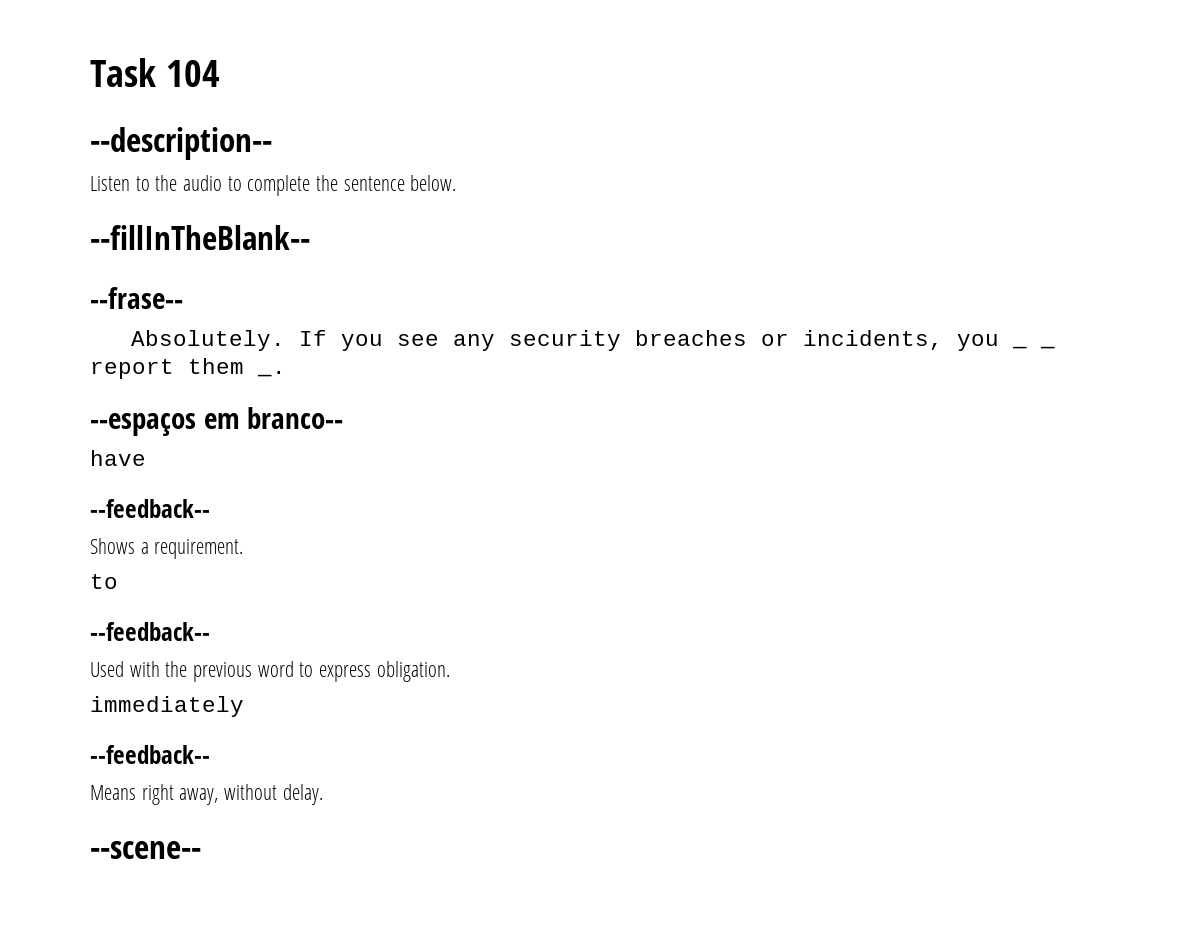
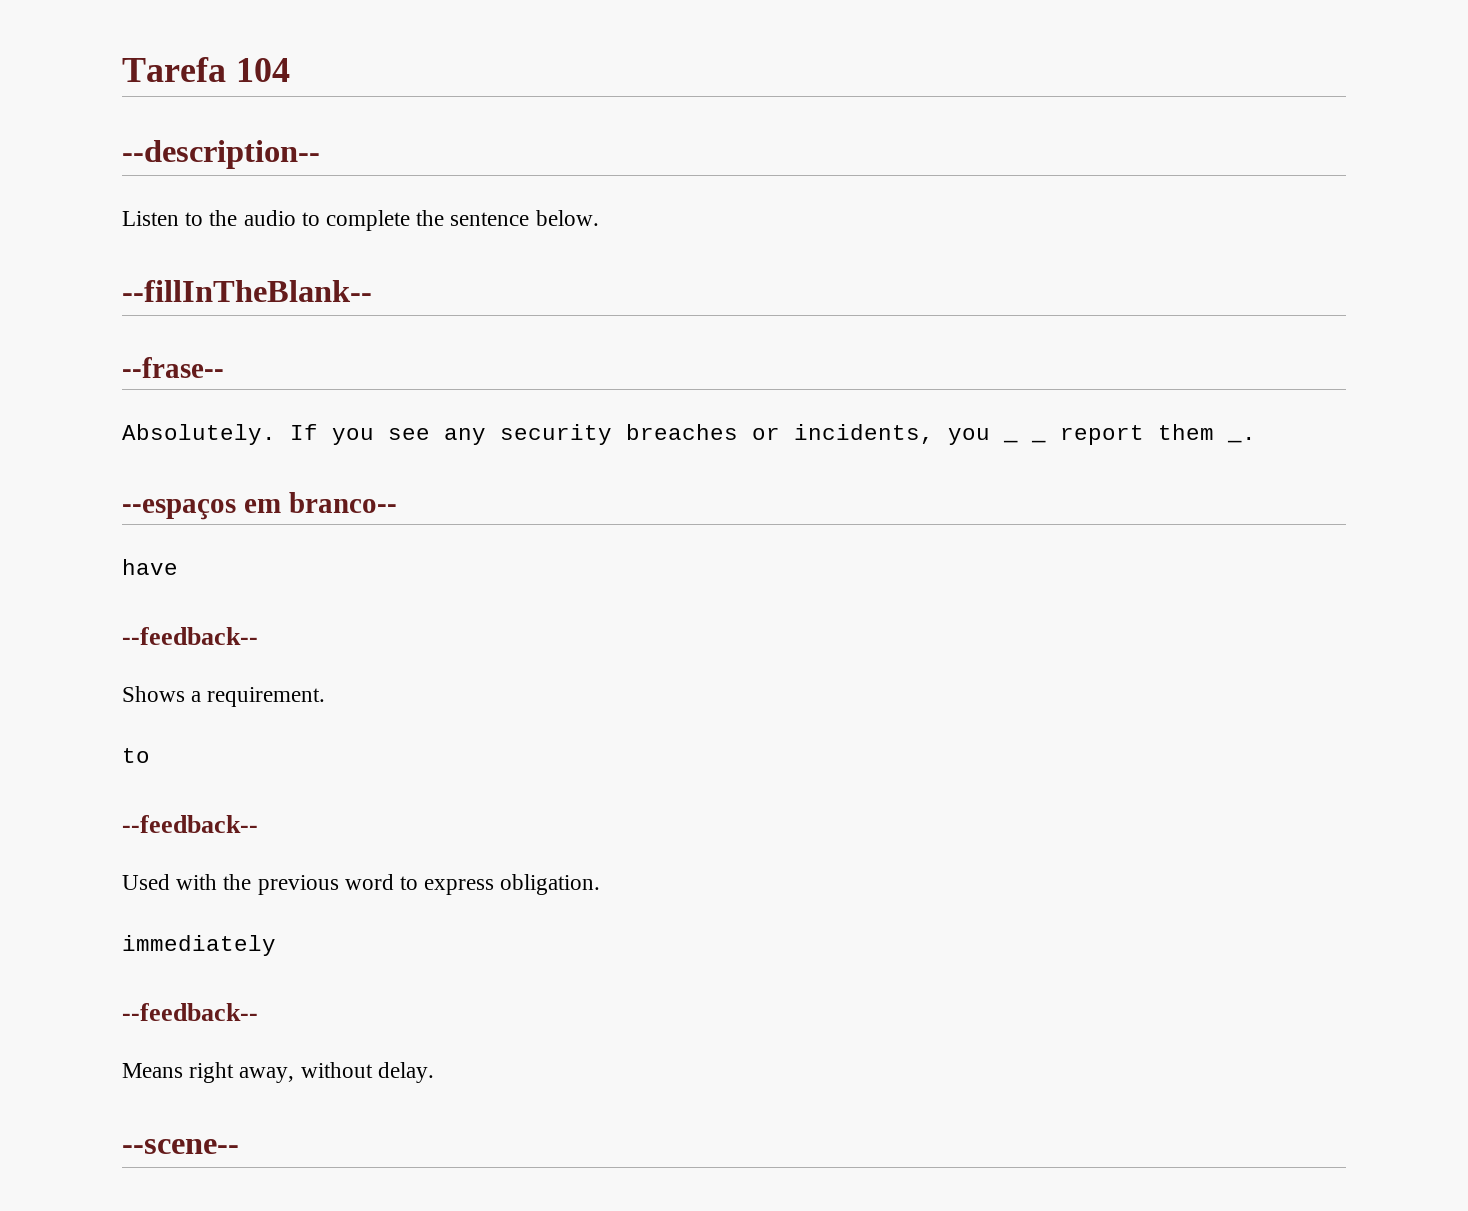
- Task 104
+ Tarefa 104

